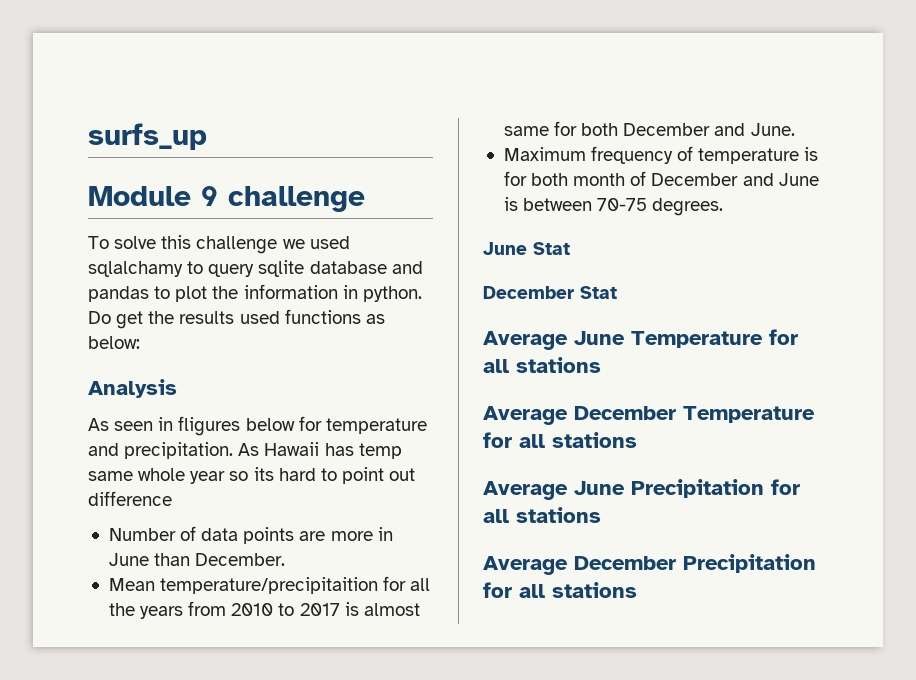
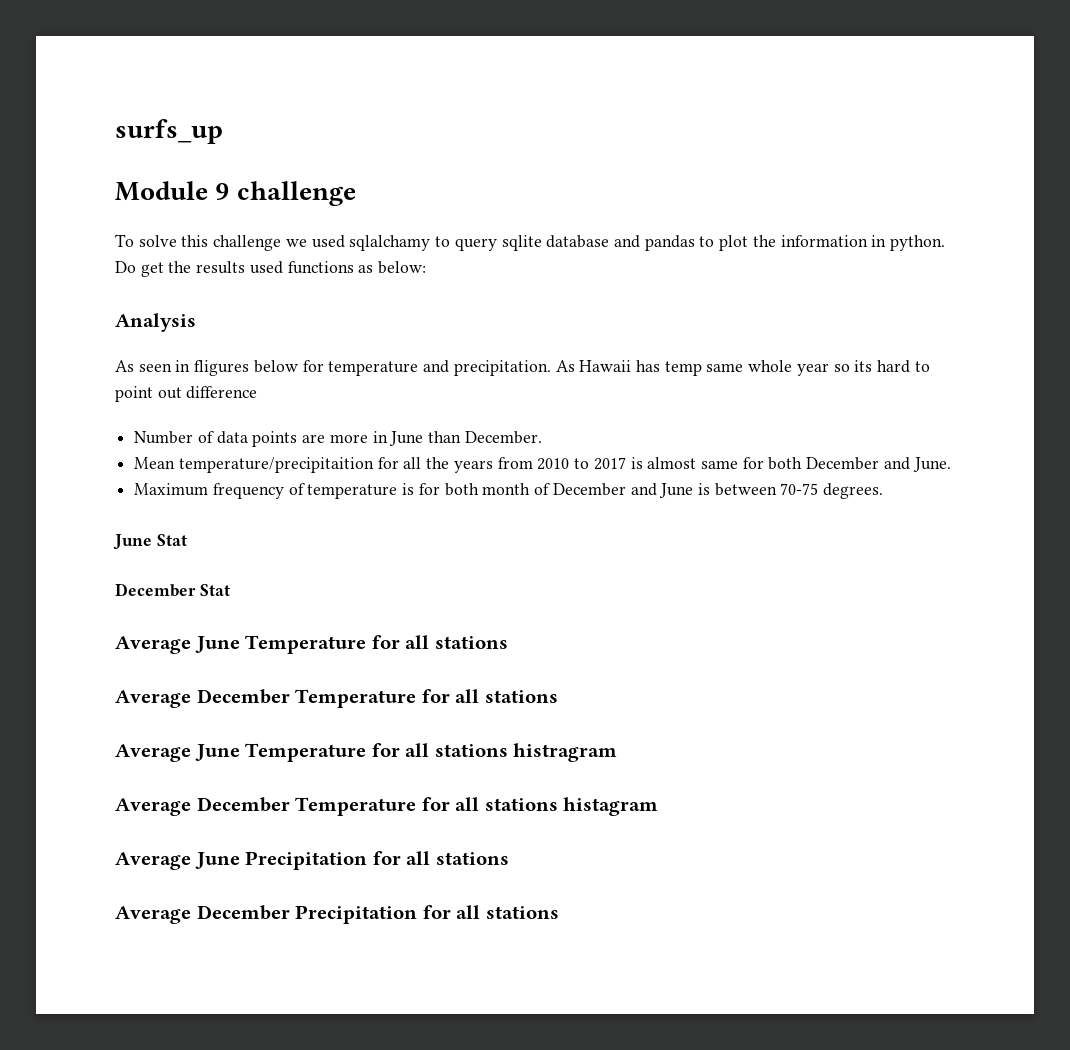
+ Average June Temperature for all stations histragram
+ Average December Temperature for all stations histagram

